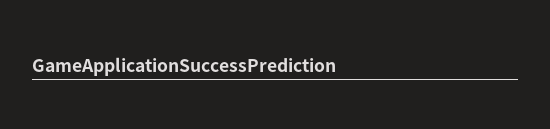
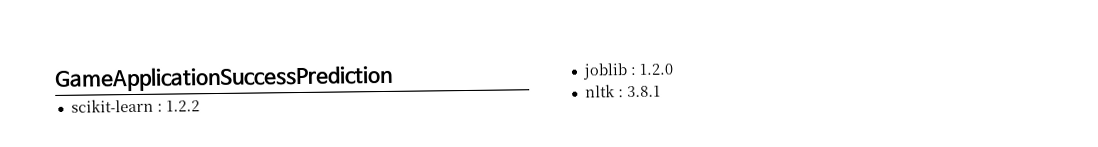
+ scikit-learn : 1.2.2
+ joblib : 1.2.0
+ nltk : 3.8.1

